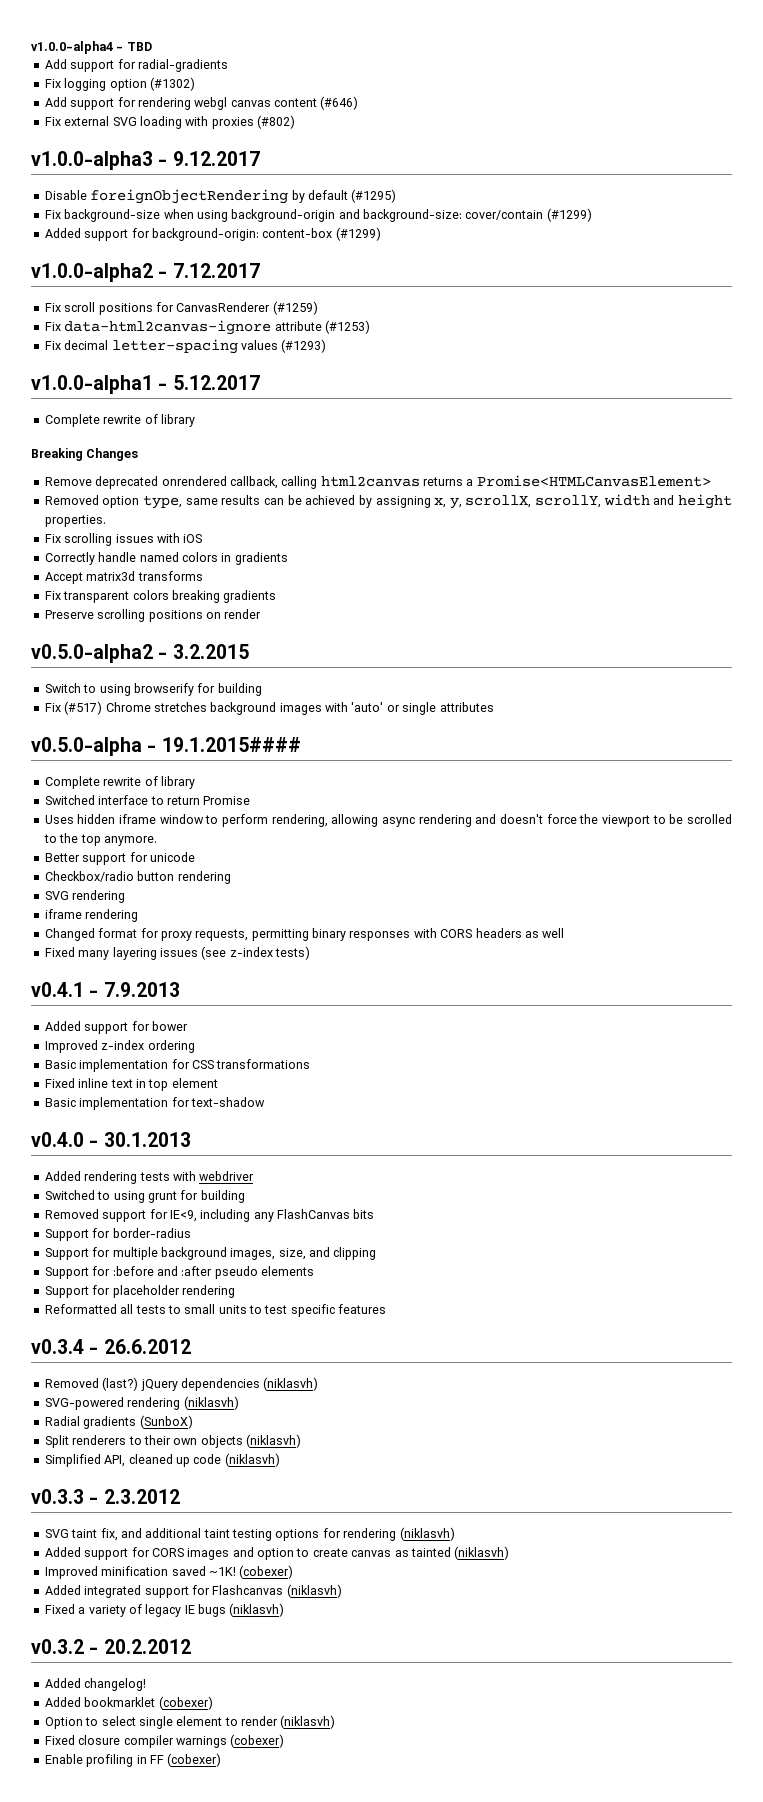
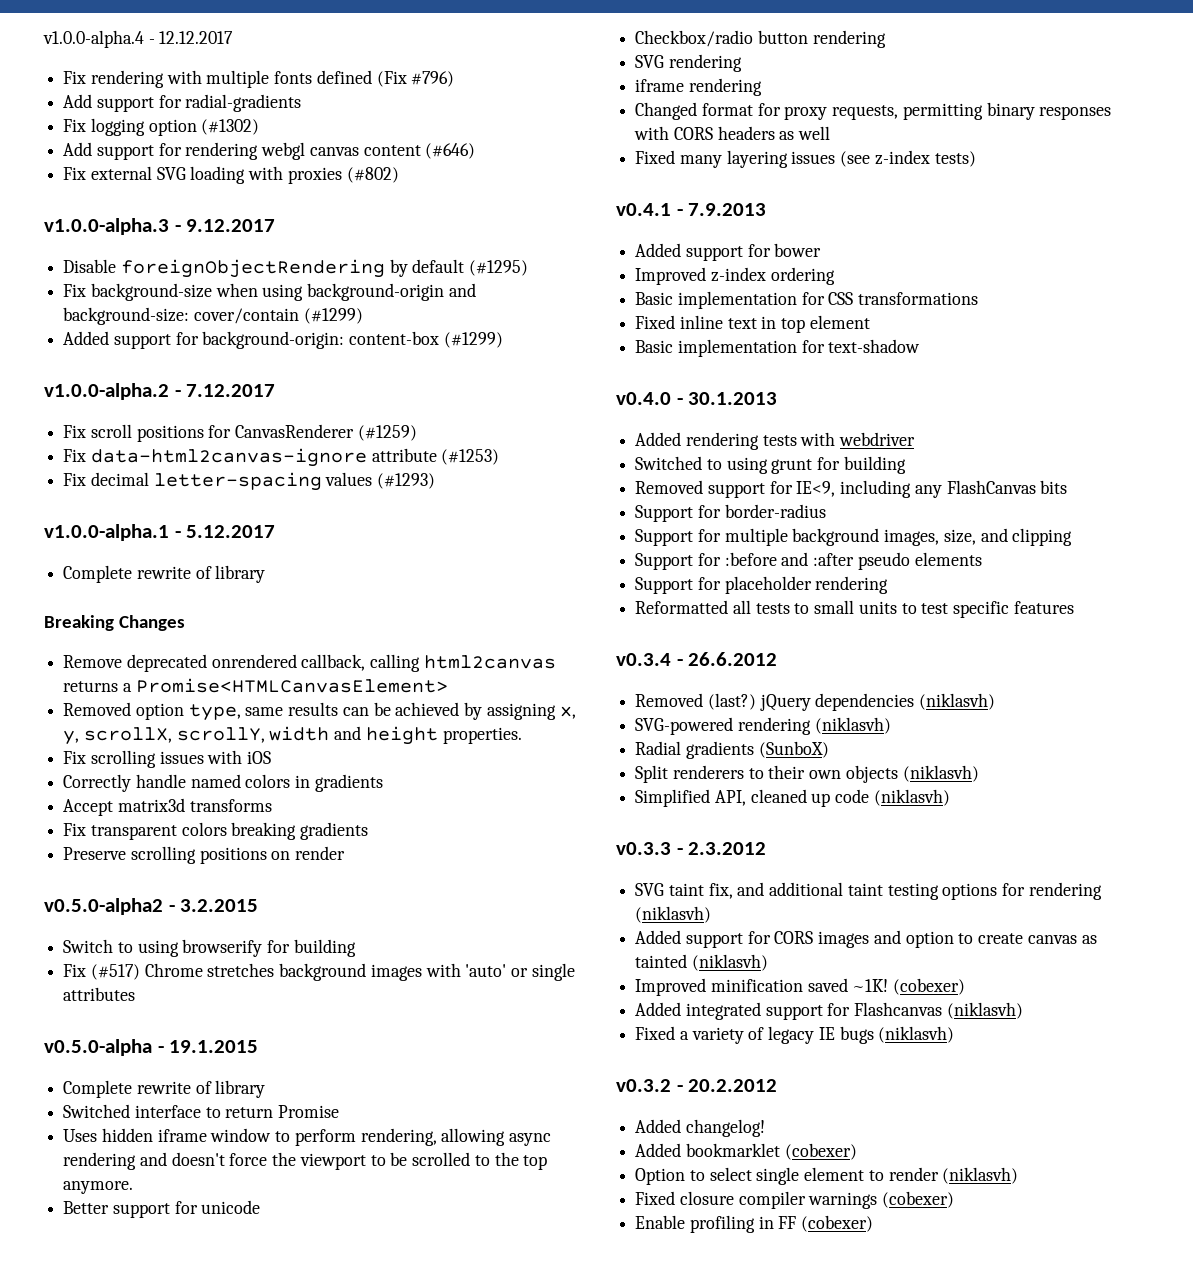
- v1.0.0-alpha4 - TBD
+ v1.0.0-alpha.4 - 12.12.2017
+ Fix rendering with multiple fonts defined (Fix #796)
- v1.0.0-alpha3 - 9.12.2017
+ v1.0.0-alpha.3 - 9.12.2017
- v1.0.0-alpha2 - 7.12.2017
+ v1.0.0-alpha.2 - 7.12.2017
- v1.0.0-alpha1 - 5.12.2017
+ v1.0.0-alpha.1 - 5.12.2017
- v0.5.0-alpha - 19.1.2015####
+ v0.5.0-alpha - 19.1.2015

